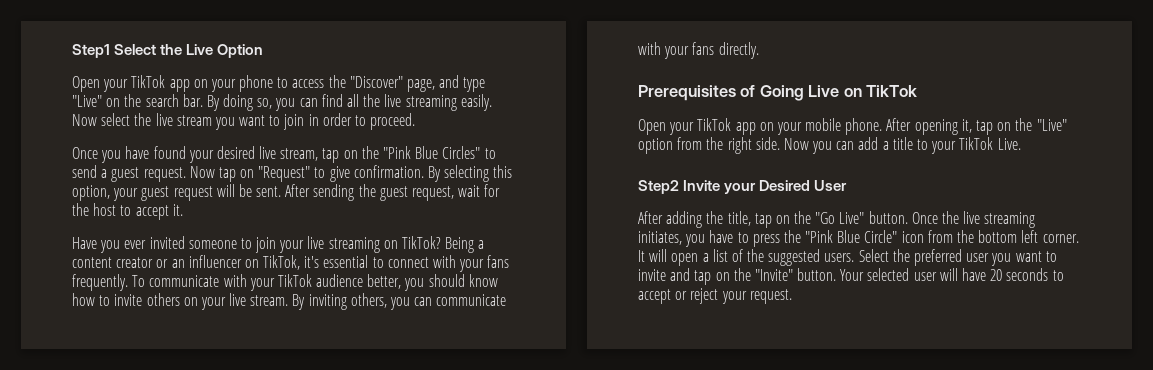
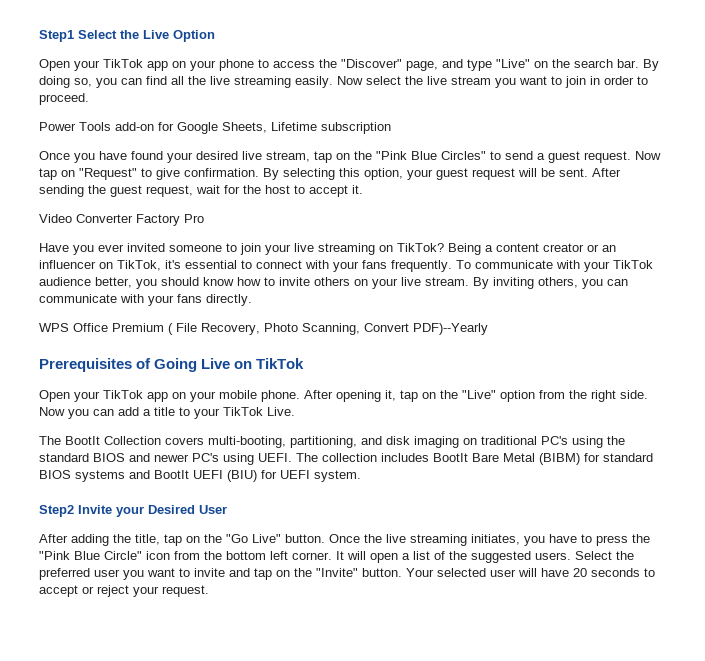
+ Power Tools add-on for Google Sheets, Lifetime subscription
+ Video Converter Factory Pro
+ WPS Office Premium ( File Recovery, Photo Scanning, Convert PDF)--Yearly
+ The BootIt Collection covers multi-booting, partitioning, and disk imaging on traditional PC's using the standard BIOS and newer PC's using UEFI. The collection includes BootIt Bare Metal (BIBM) for standard BIOS systems and BootIt UEFI (BIU) for UEFI system.

